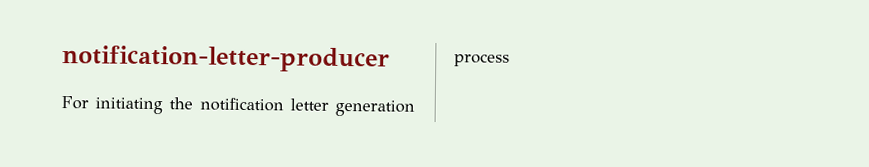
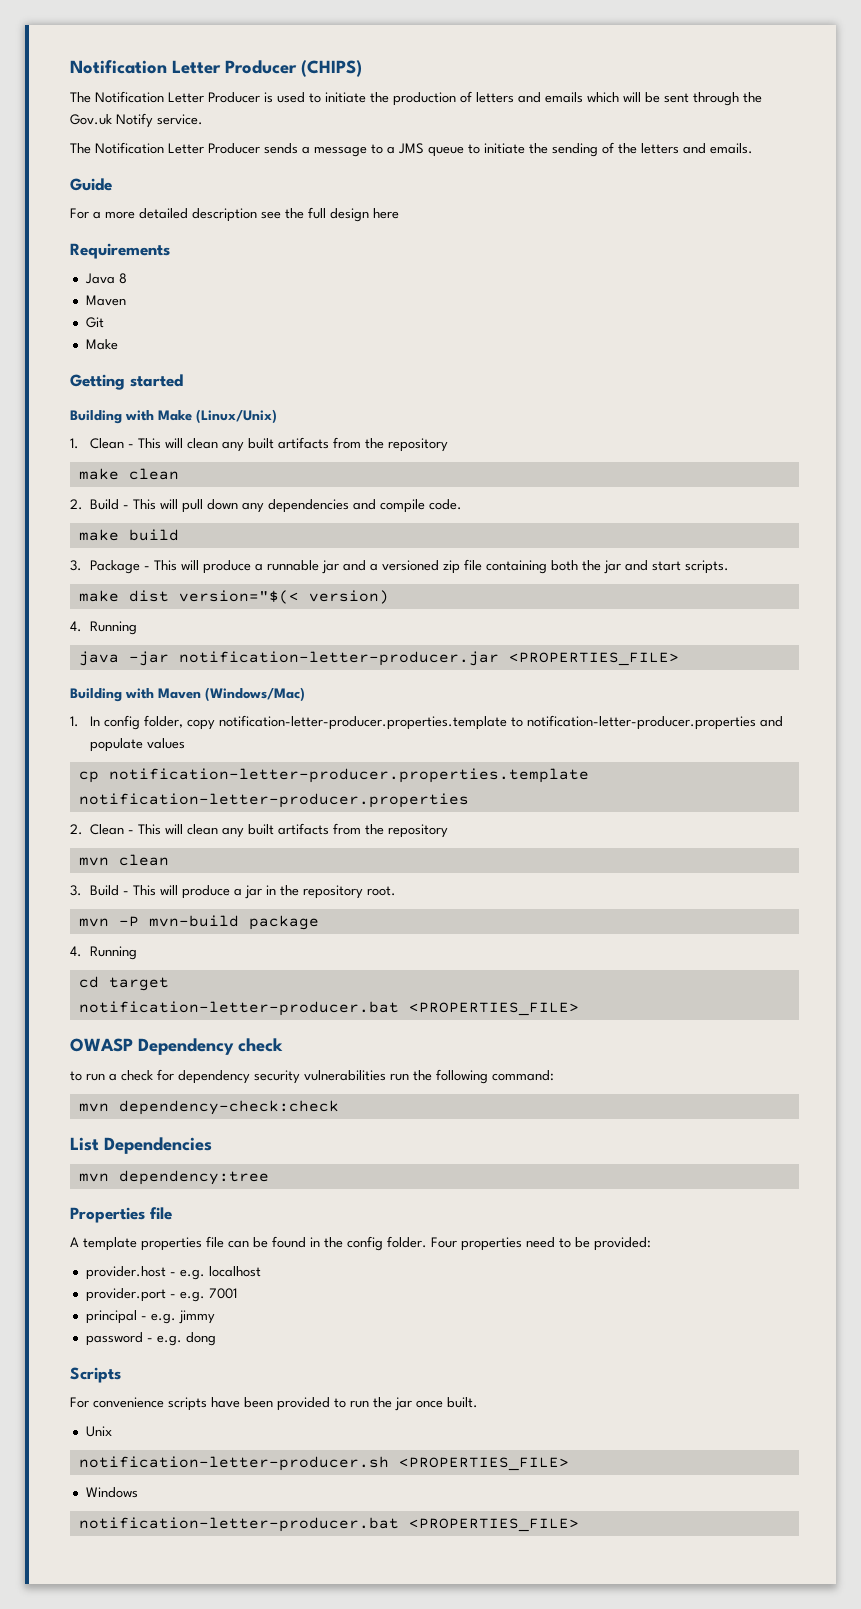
- notification-letter-producer
- For initiating the notification letter generation process
+ Notification Letter Producer (CHIPS)
+ The Notification Letter Producer is used to initiate the production of letters and emails which will be sent through the Gov.uk Notify service.
+ The Notification Letter Producer sends a message to a JMS queue to initiate the sending of the letters and emails.
+ Guide
+ For a more detailed description see the full design here
+ Requirements
+ Java 8
+ Maven
+ Git
+ Make
+ Getting started
+ Building with Make (Linux/Unix)
+ 1. Clean - This will clean any built artifacts from the repository
+ make clean
+ 2. Build - This will pull down any dependencies and compile code.
+ make build
+ 3. Package - This will produce a runnable jar and a versioned zip file containing both the jar and start scripts.
+ make dist version="$(< version)
+ 4. Running
+ java -jar notification-letter-producer.jar <PROPERTIES_FILE>
+ Building with Maven (Windows/Mac)
+ 1. In config folder, copy notification-letter-producer.properties.template to notification-letter-producer.properties and populate values
+ cp notification-letter-producer.properties.template notification-letter-producer.properties
+ 2. Clean - This will clean any built artifacts from the repository
+ mvn clean
+ 3. Build - This will produce a jar in the repository root.
+ mvn -P mvn-build package
+ 4. Running
+ cd target
+ notification-letter-producer.bat <PROPERTIES_FILE>
+ OWASP Dependency check
+ to run a check for dependency security vulnerabilities run the following command:
+ mvn dependency-check:check
+ List Dependencies
+ mvn dependency:tree
+ Properties file
+ A template properties file can be found in the config folder. Four properties need to be provided:
+ provider.host - e.g. localhost
+ provider.port - e.g. 7001
+ principal - e.g. jimmy
+ password - e.g. dong
+ Scripts
+ For convenience scripts have been provided to run the jar once built.
+ Unix
+ notification-letter-producer.sh <PROPERTIES_FILE>
+ Windows
+ notification-letter-producer.bat <PROPERTIES_FILE>

